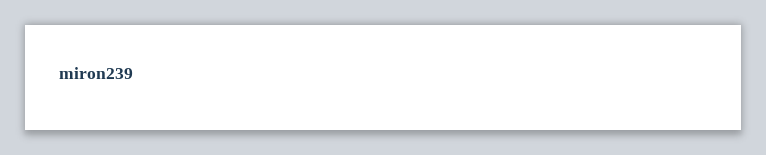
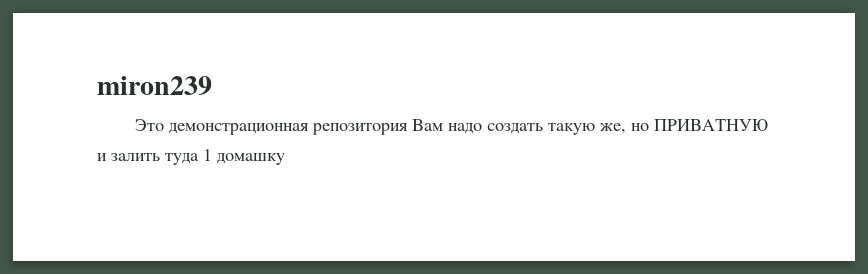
+ Это демонстрационная репозитория Вам надо создать такую же, но ПРИВАТНУЮ и залить туда 1 домашку

